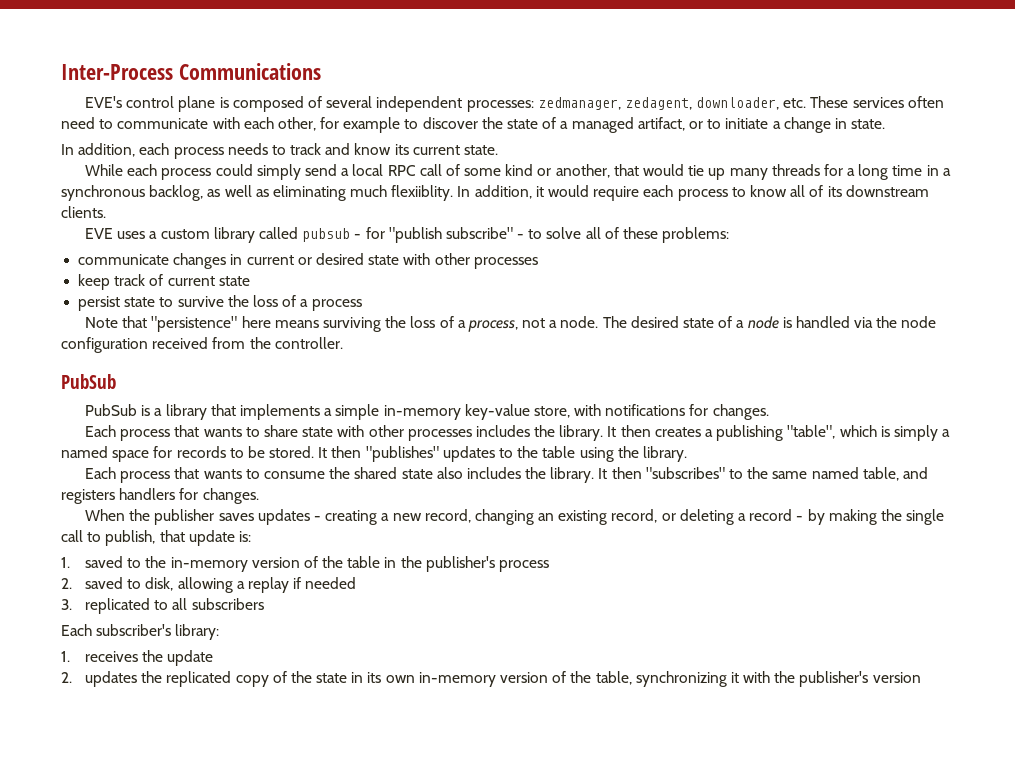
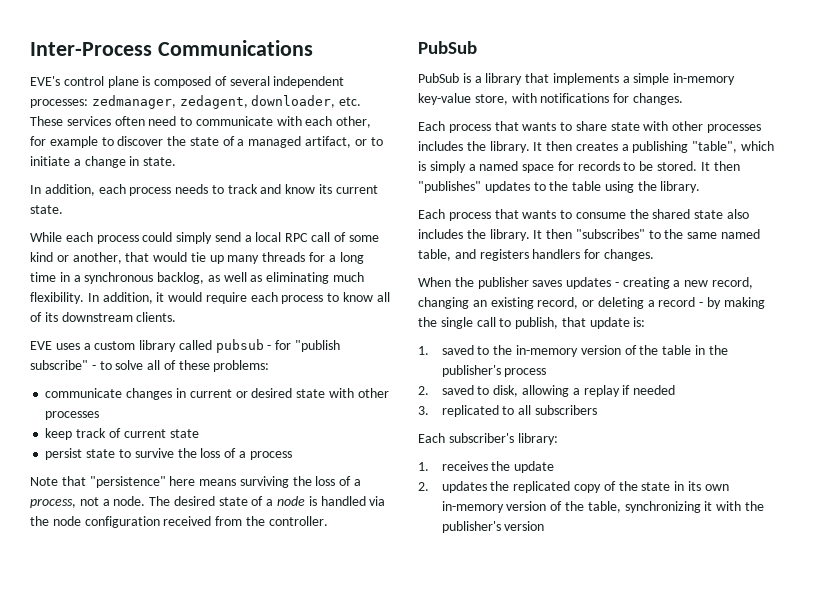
- While each process could simply send a local RPC call of some kind or another, that would tie up many threads for a long time in a synchronous backlog, as well as eliminating much flexiiblity.
+ While each process could simply send a local RPC call of some kind or another, that would tie up many threads for a long time in a synchronous backlog, as well as eliminating much flexibility.

